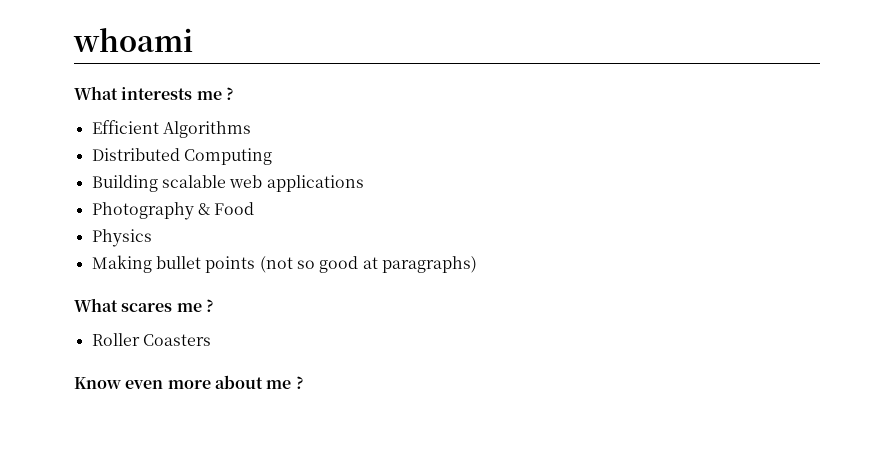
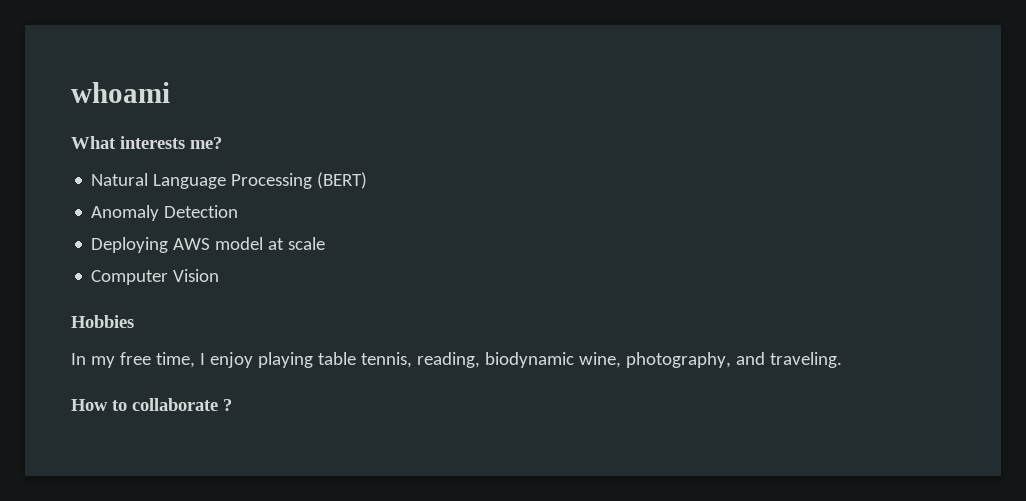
- What interests me ?
- Efficient Algorithms
- Distributed Computing
- Building scalable web applications
- Photography & Food
- Physics
- Making bullet points (not so good at paragraphs)
- What scares me ?
- Roller Coasters
- Know even more about me ?
+ What interests me?
+ Natural Language Processing (BERT)
+ Anomaly Detection
+ Deploying AWS model at scale
+ Computer Vision
+ Hobbies
+ In my free time, I enjoy playing table tennis, reading, biodynamic wine, photography, and traveling.
+ How to collaborate ?

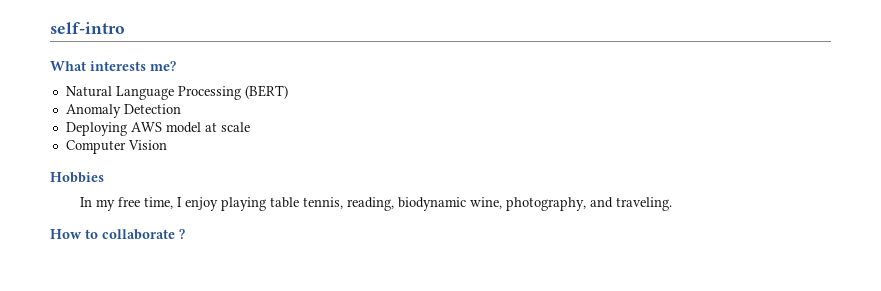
- whoami
+ self-intro

